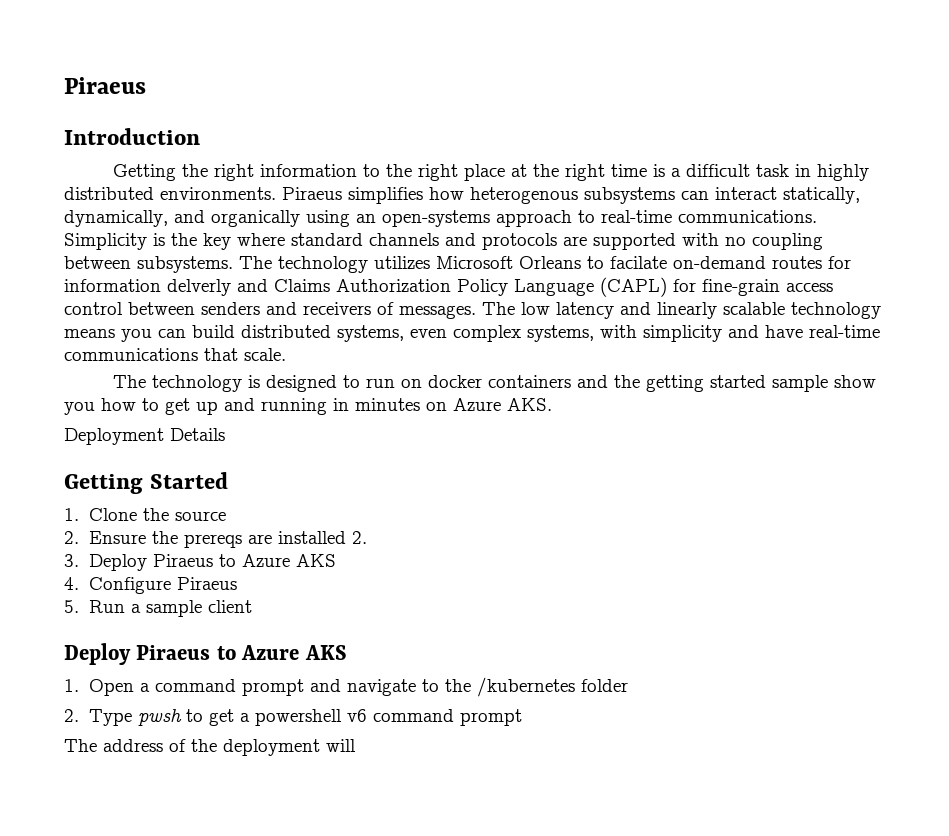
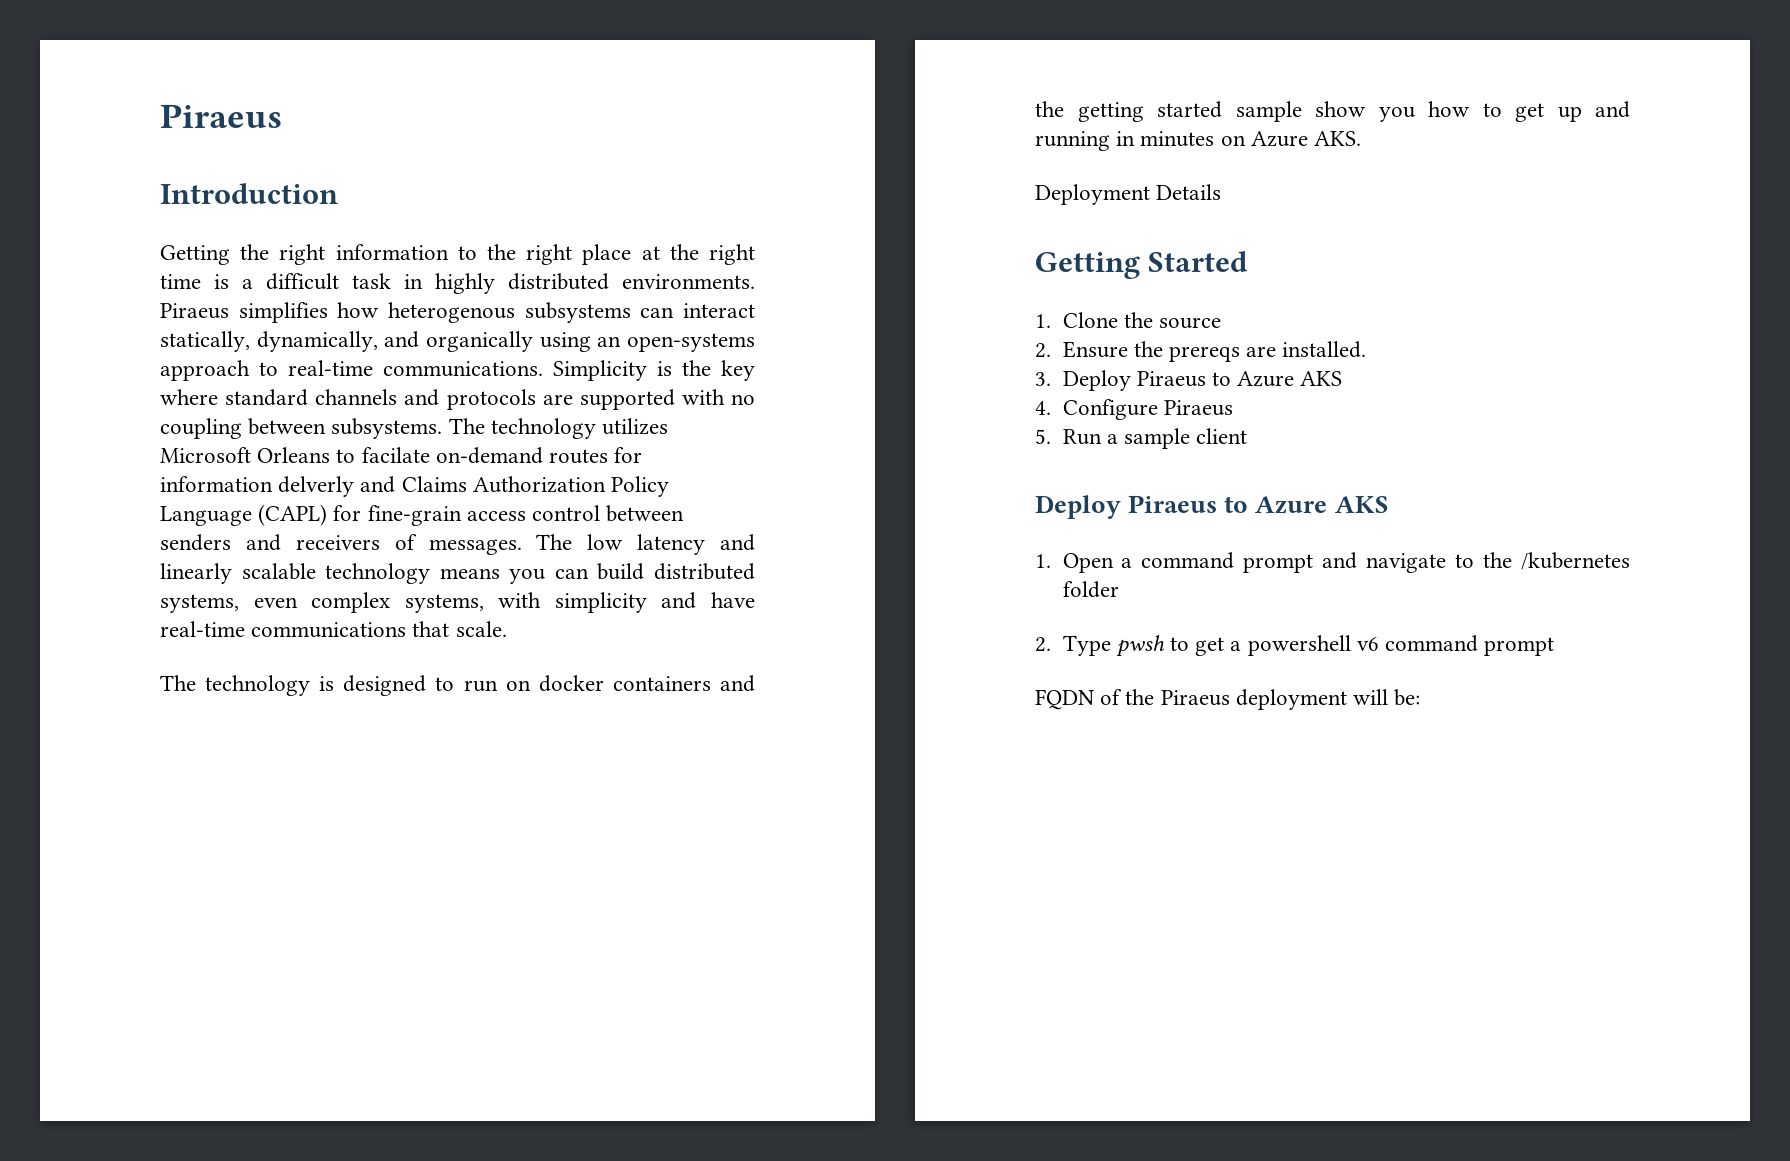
- 2. Ensure the prereqs are installed 2.
+ 2. Ensure the prereqs are installed.
- The address of the deployment will
+ FQDN of the Piraeus deployment will be:

